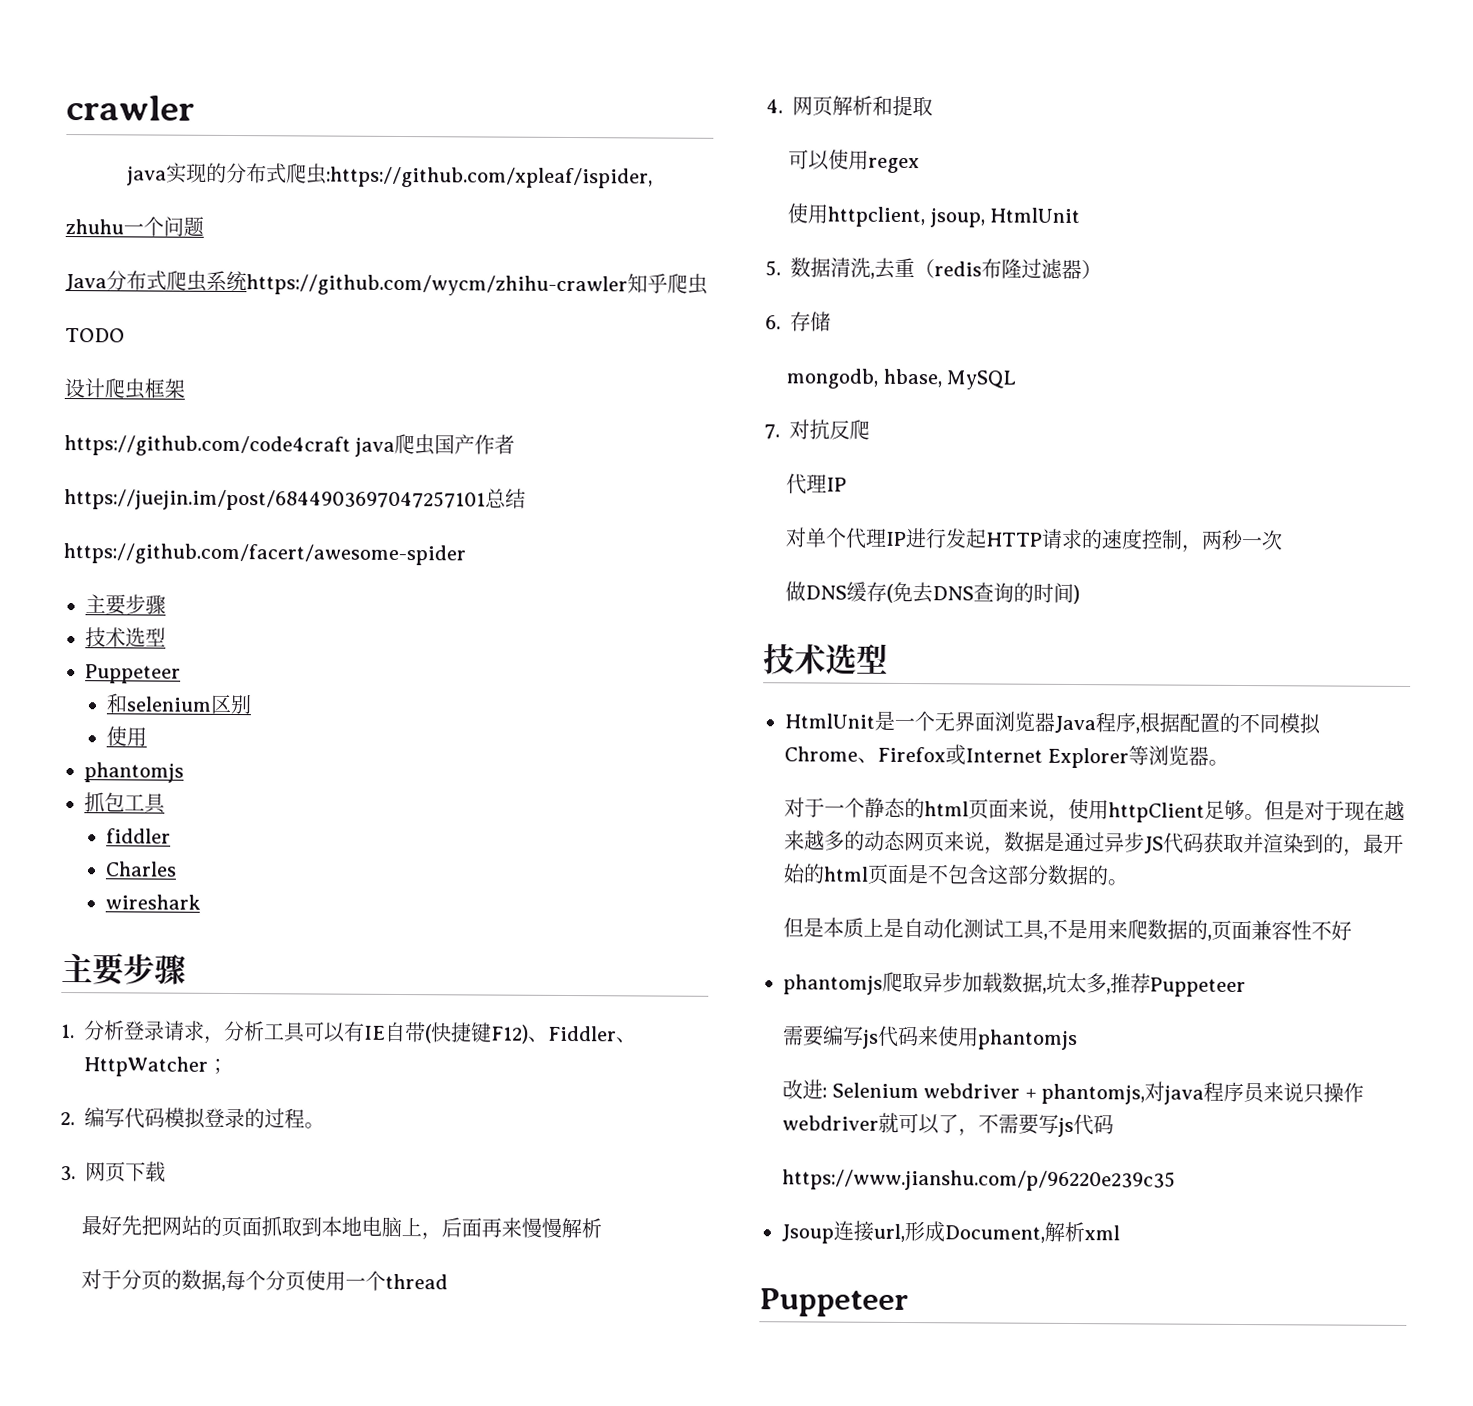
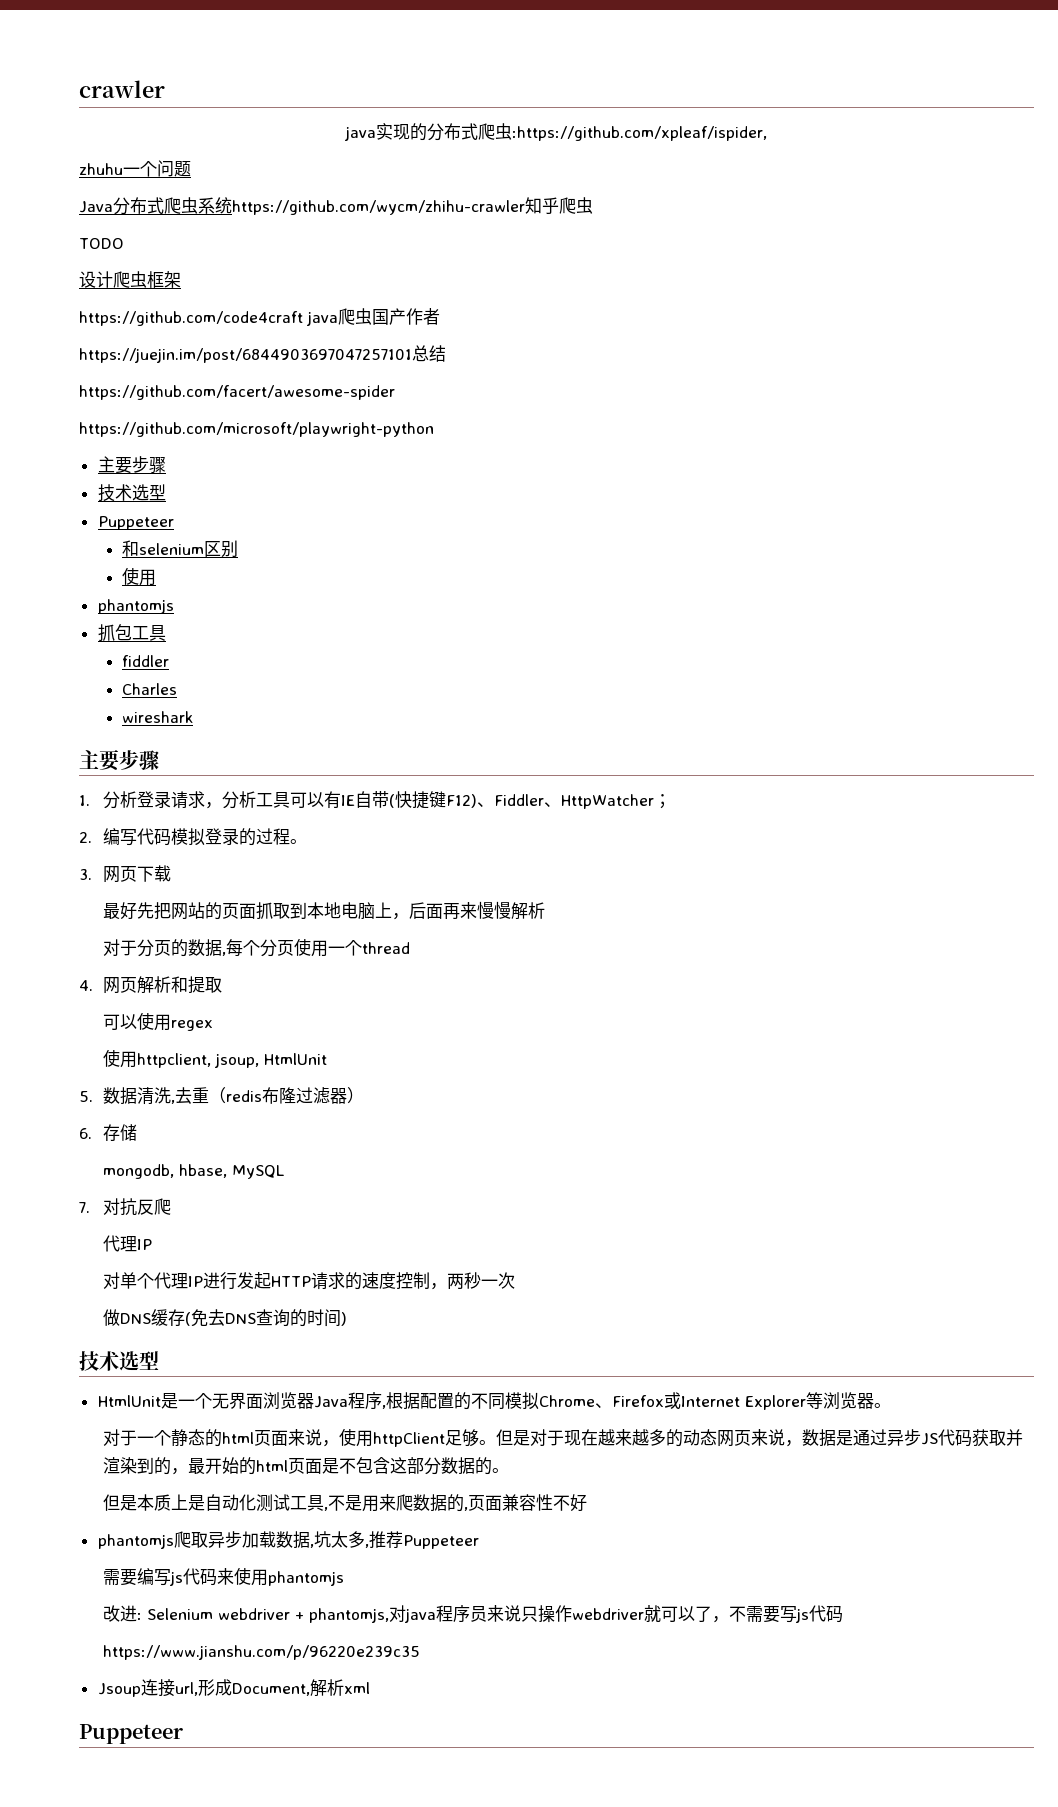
+ https://github.com/microsoft/playwright-python

